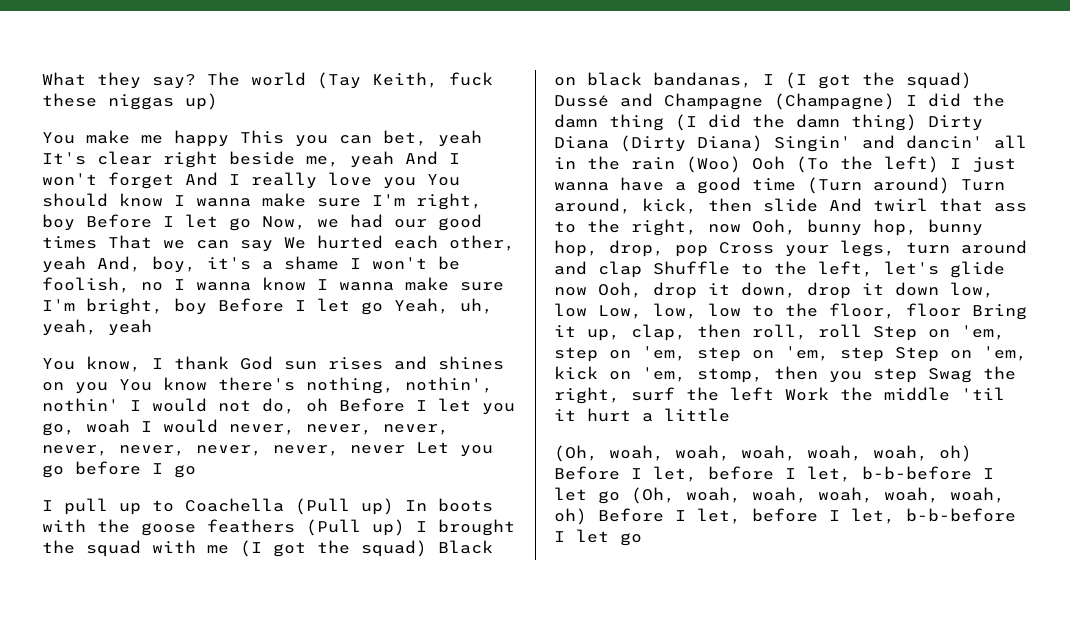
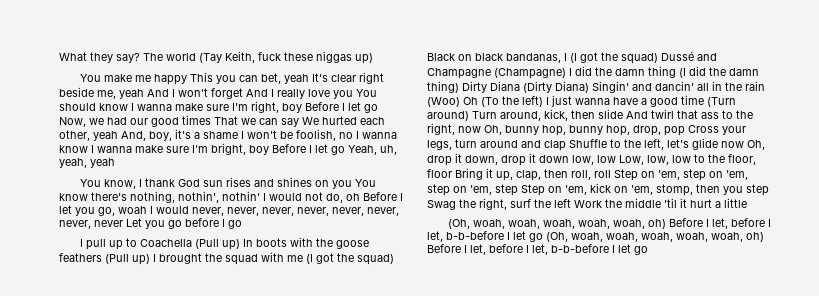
- I pull up to Coachella (Pull up) In boots with the goose feathers (Pull up) I brought the squad with me (I got the squad) Black on black bandanas, I (I got the squad) Dussé and Champagne (Champagne) I did the damn thing (I did the damn thing) Dirty Diana (Dirty Diana) Singin' and dancin' all in the rain (Woo) Ooh (To the left) I just wanna have a good time (Turn around) Turn around, kick, then slide And twirl that ass to the right, now Ooh, bunny hop, bunny hop, drop, pop Cross your legs, turn around and clap Shuffle to the left, let's glide now Ooh, drop it down, drop it down low, low Low, low, low to the floor, floor Bring it up, clap, then roll, roll Step on 'em, step on 'em, step on 'em, step Step on 'em, kick on 'em, stomp, then you step Swag the right, surf the left Work the middle 'til it hurt a little
+ I pull up to Coachella (Pull up) In boots with the goose feathers (Pull up) I brought the squad with me (I got the squad) Black on black bandanas, I (I got the squad) Dussé and Champagne (Champagne) I did the damn thing (I did the damn thing) Dirty Diana (Dirty Diana) Singin' and dancin' all in the rain (Woo) Oh (To the left) I just wanna have a good time (Turn around) Turn around, kick, then slide And twirl that ass to the right, now Oh, bunny hop, bunny hop, drop, pop Cross your legs, turn around and clap Shuffle to the left, let's glide now Oh, drop it down, drop it down low, low Low, low, low to the floor, floor Bring it up, clap, then roll, roll Step on 'em, step on 'em, step on 'em, step Step on 'em, kick on 'em, stomp, then you step Swag the right, surf the left Work the middle 'til it hurt a little

